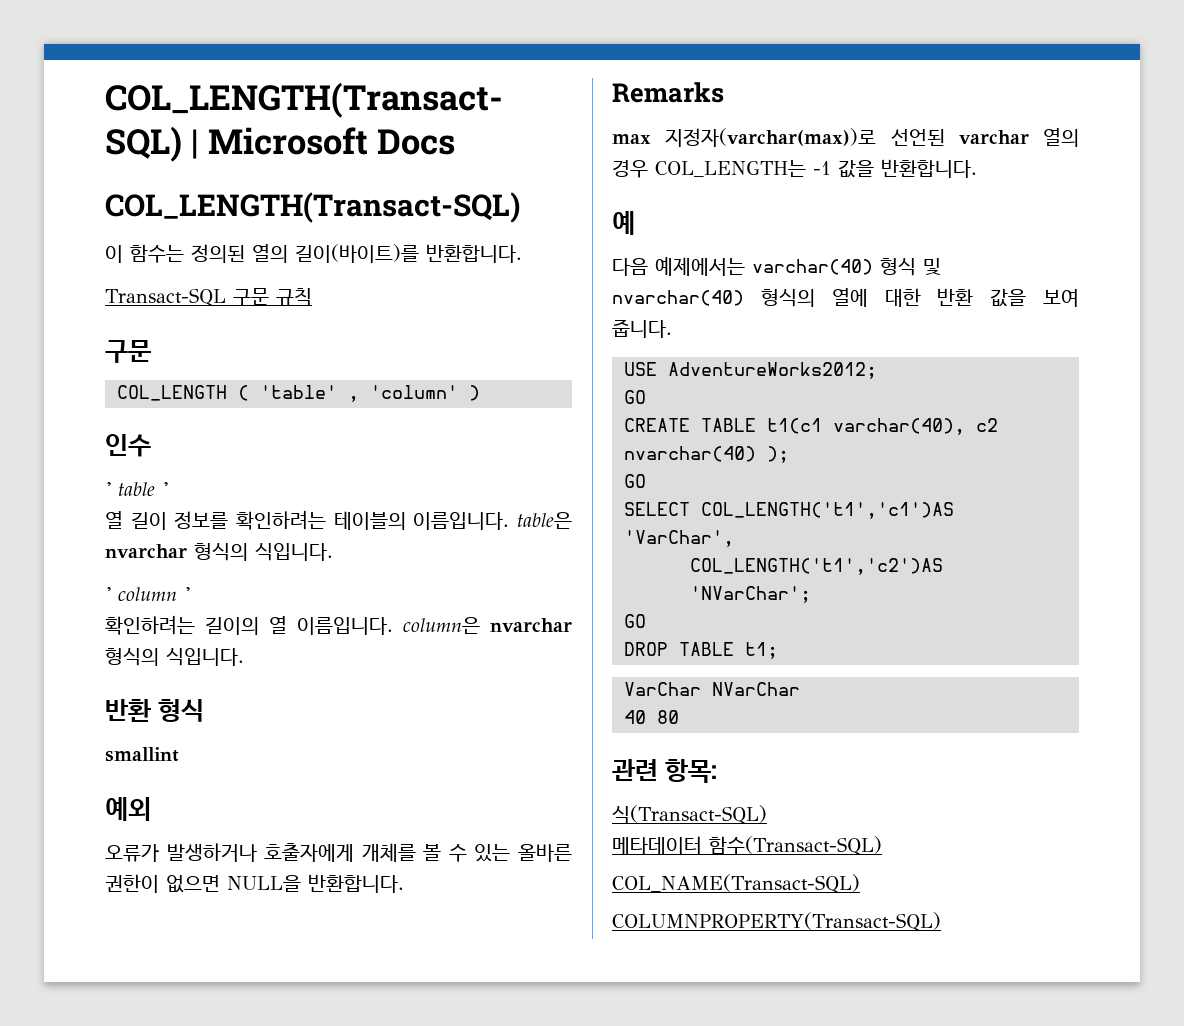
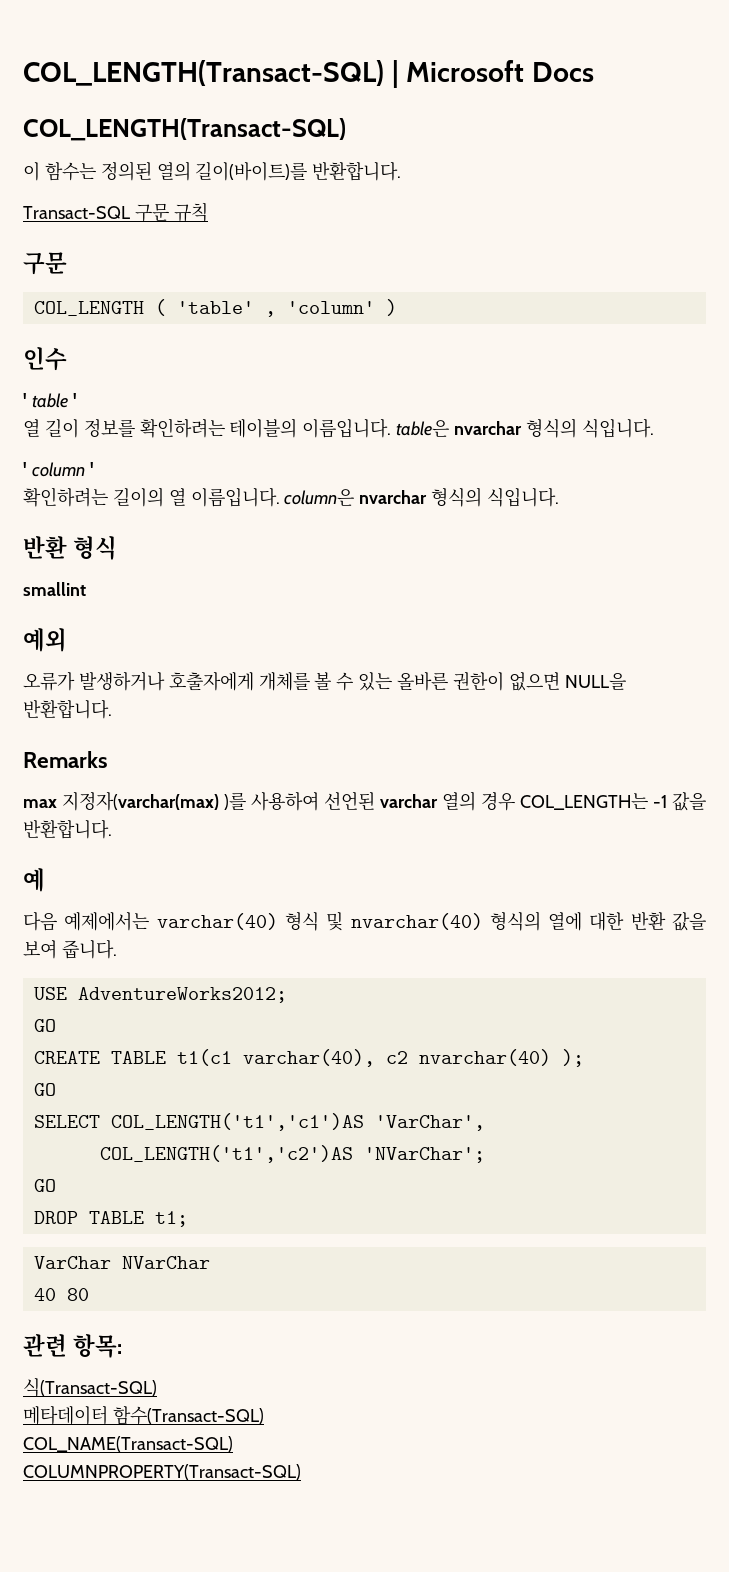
- max 지정자(varchar(max))로 선언된 varchar 열의 경우 COL_LENGTH는 -1 값을 반환합니다.
+ max 지정자(varchar(max) )를 사용하여 선언된 varchar 열의 경우 COL_LENGTH는 -1 값을 반환합니다.

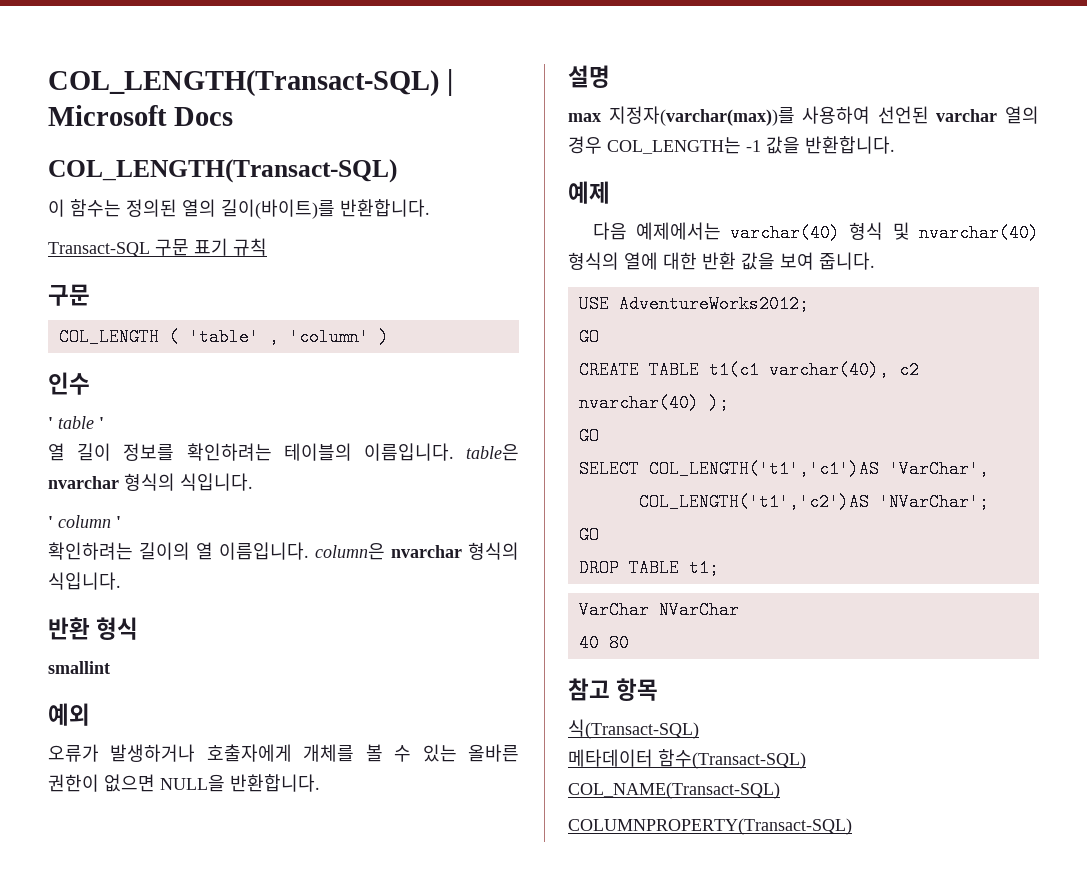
- Transact-SQL 구문 규칙
+ Transact-SQL 구문 표기 규칙
- Remarks
+ 설명
- max 지정자(varchar(max) )를 사용하여 선언된 varchar 열의 경우 COL_LENGTH는 -1 값을 반환합니다.
+ max 지정자(varchar(max))를 사용하여 선언된 varchar 열의 경우 COL_LENGTH는 -1 값을 반환합니다.
- 예
+ 예제
- 관련 항목:
+ 참고 항목

